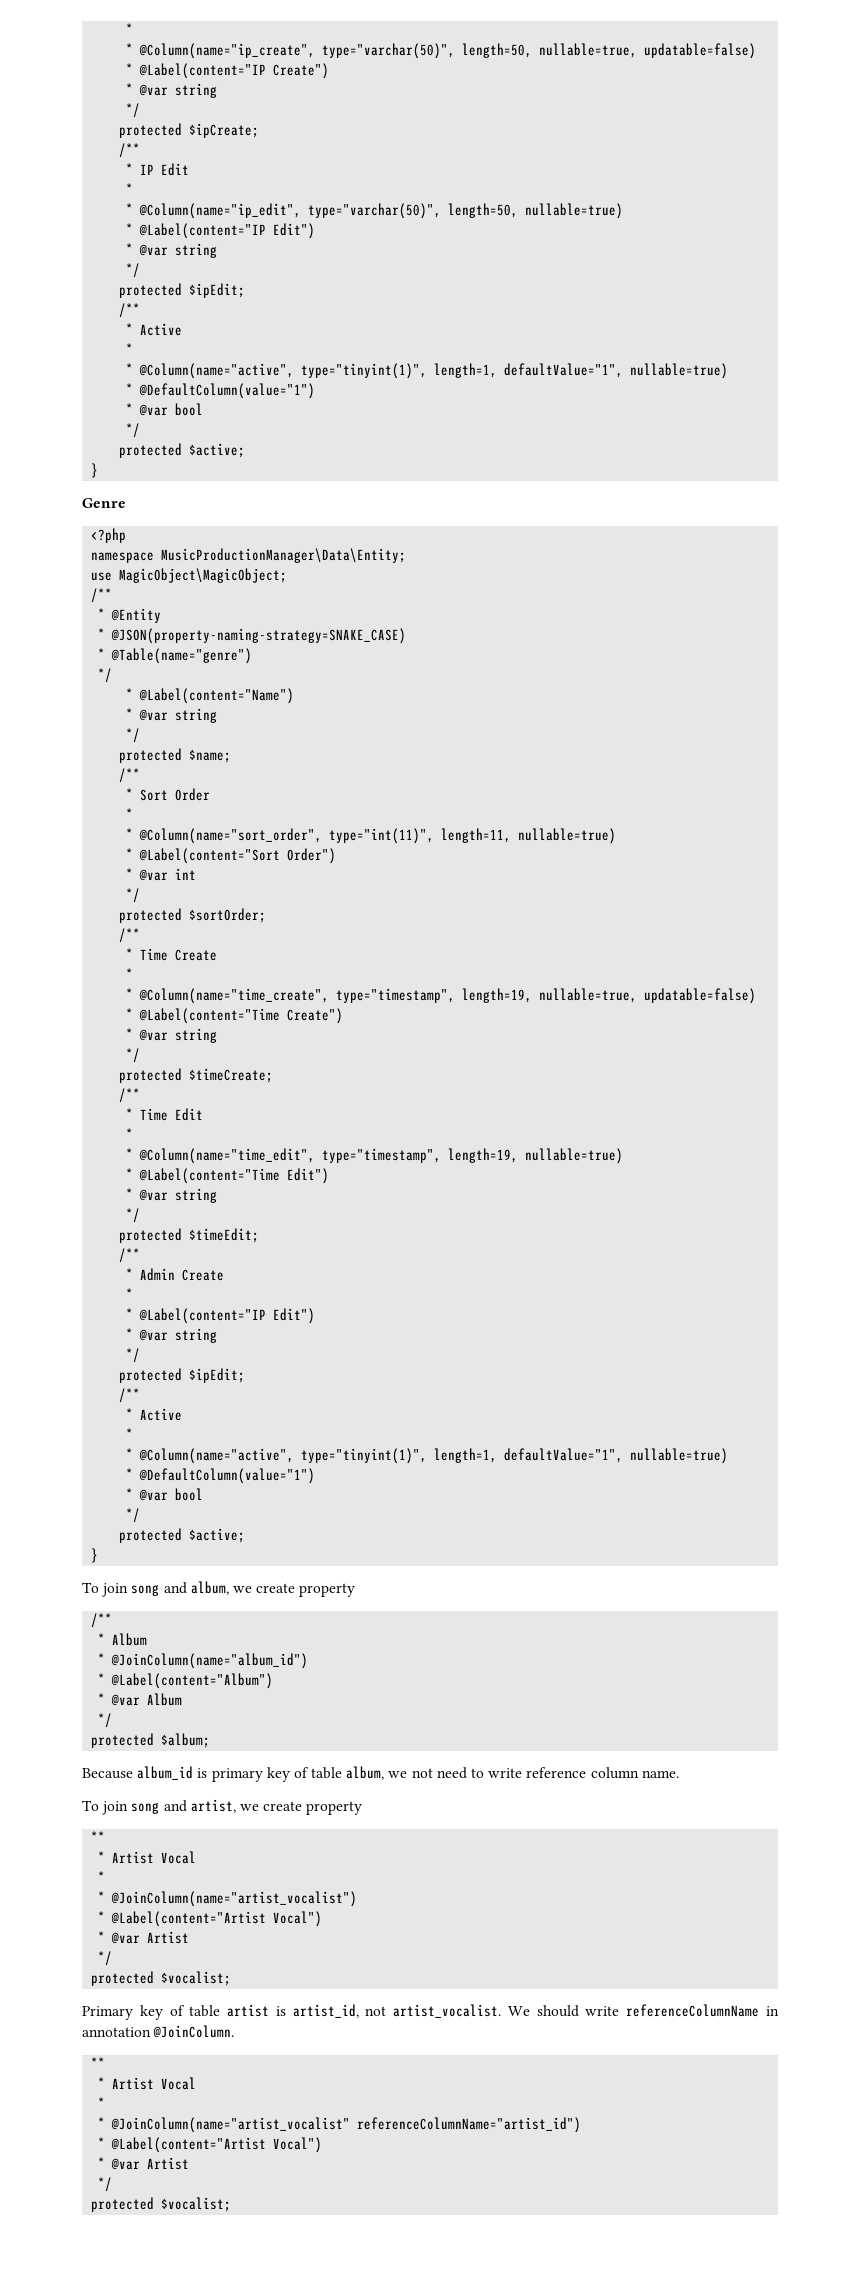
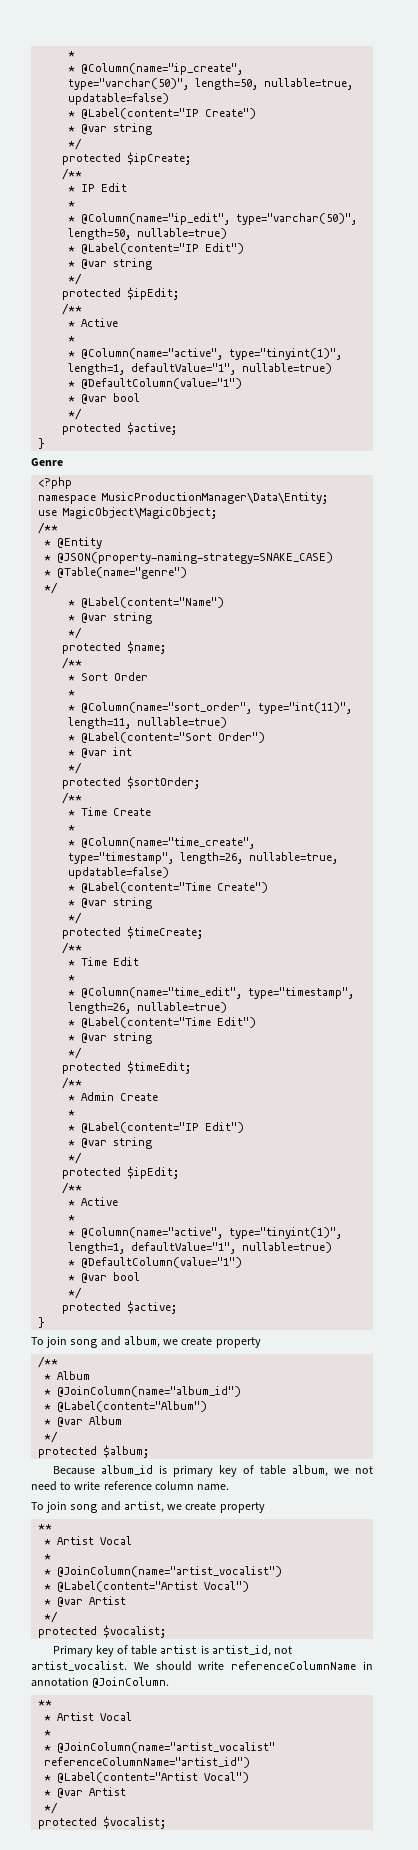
- * @Column(name="time_create", type="timestamp", length=19, nullable=true, updatable=false)
+ * @Column(name="time_create", type="timestamp", length=26, nullable=true, updatable=false)
- * @Column(name="time_edit", type="timestamp", length=19, nullable=true)
+ * @Column(name="time_edit", type="timestamp", length=26, nullable=true)

